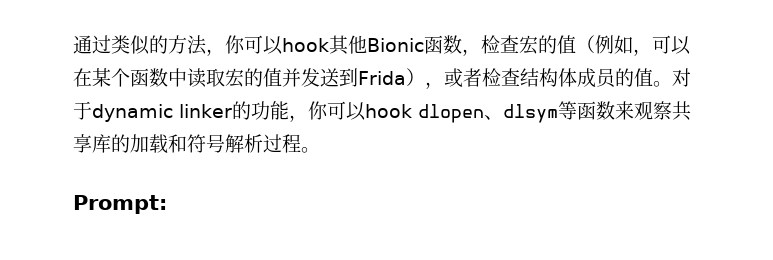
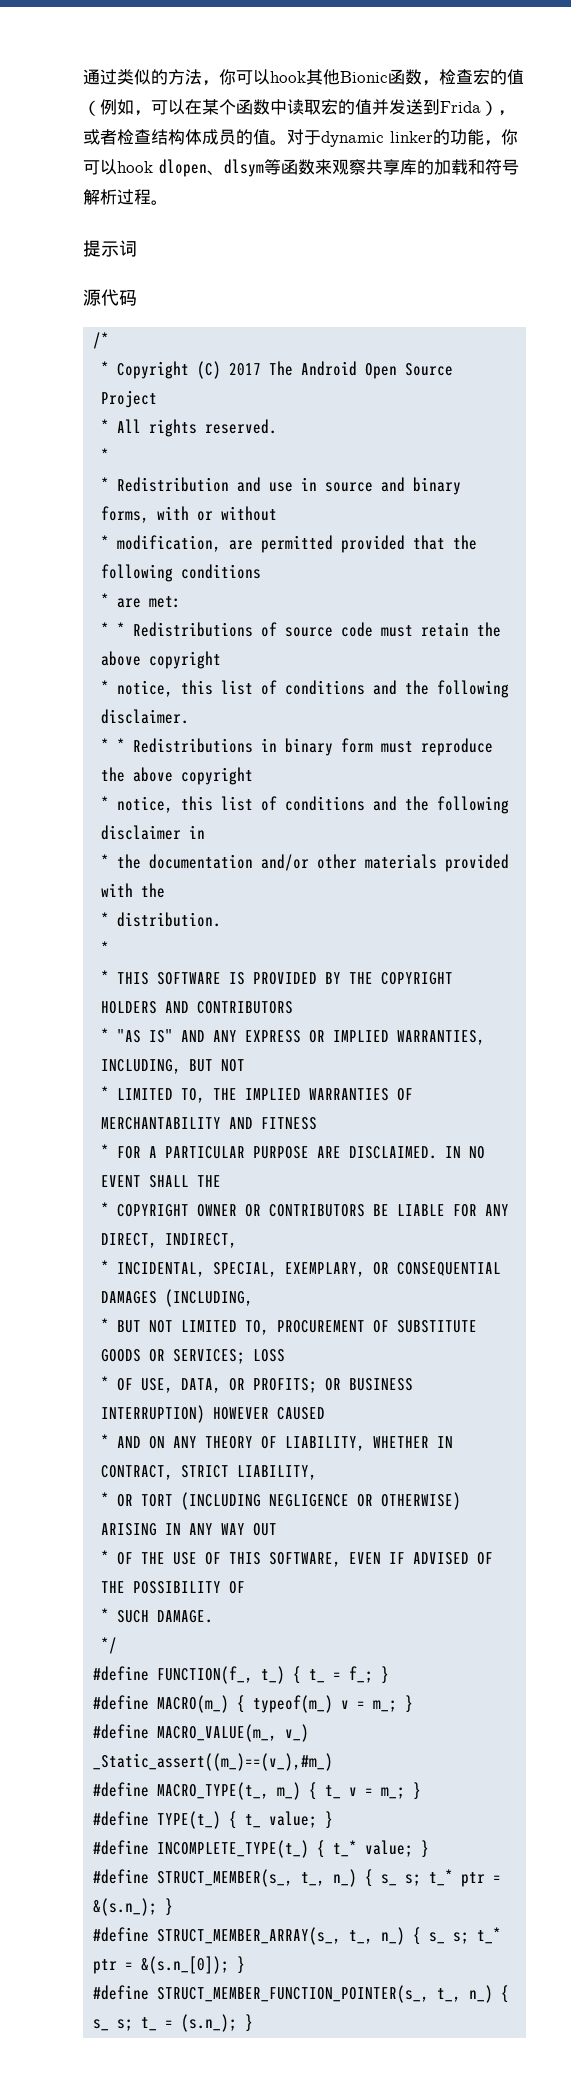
- Prompt:
+ 提示词
+ 源代码
+ /*
+ * Copyright (C) 2017 The Android Open Source Project
+ * All rights reserved.
+ *
+ * Redistribution and use in source and binary forms, with or without
+ * modification, are permitted provided that the following conditions
+ * are met:
+ * * Redistributions of source code must retain the above copyright
+ * notice, this list of conditions and the following disclaimer.
+ * * Redistributions in binary form must reproduce the above copyright
+ * notice, this list of conditions and the following disclaimer in
+ * the documentation and/or other materials provided with the
+ * distribution.
+ *
+ * THIS SOFTWARE IS PROVIDED BY THE COPYRIGHT HOLDERS AND CONTRIBUTORS
+ * "AS IS" AND ANY EXPRESS OR IMPLIED WARRANTIES, INCLUDING, BUT NOT
+ * LIMITED TO, THE IMPLIED WARRANTIES OF MERCHANTABILITY AND FITNESS
+ * FOR A PARTICULAR PURPOSE ARE DISCLAIMED. IN NO EVENT SHALL THE
+ * COPYRIGHT OWNER OR CONTRIBUTORS BE LIABLE FOR ANY DIRECT, INDIRECT,
+ * INCIDENTAL, SPECIAL, EXEMPLARY, OR CONSEQUENTIAL DAMAGES (INCLUDING,
+ * BUT NOT LIMITED TO, PROCUREMENT OF SUBSTITUTE GOODS OR SERVICES; LOSS
+ * OF USE, DATA, OR PROFITS; OR BUSINESS INTERRUPTION) HOWEVER CAUSED
+ * AND ON ANY THEORY OF LIABILITY, WHETHER IN CONTRACT, STRICT LIABILITY,
+ * OR TORT (INCLUDING NEGLIGENCE OR OTHERWISE) ARISING IN ANY WAY OUT
+ * OF THE USE OF THIS SOFTWARE, EVEN IF ADVISED OF THE POSSIBILITY OF
+ * SUCH DAMAGE.
+ */
+ #define FUNCTION(f_, t_) { t_ = f_; }
+ #define MACRO(m_) { typeof(m_) v = m_; }
+ #define MACRO_VALUE(m_, v_) _Static_assert((m_)==(v_),#m_)
+ #define MACRO_TYPE(t_, m_) { t_ v = m_; }
+ #define TYPE(t_) { t_ value; }
+ #define INCOMPLETE_TYPE(t_) { t_* value; }
+ #define STRUCT_MEMBER(s_, t_, n_) { s_ s; t_* ptr = &(s.n_); }
+ #define STRUCT_MEMBER_ARRAY(s_, t_, n_) { s_ s; t_* ptr = &(s.n_[0]); }
+ #define STRUCT_MEMBER_FUNCTION_POINTER(s_, t_, n_) { s_ s; t_ = (s.n_); }

